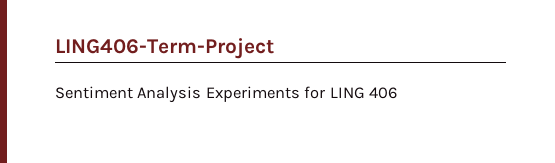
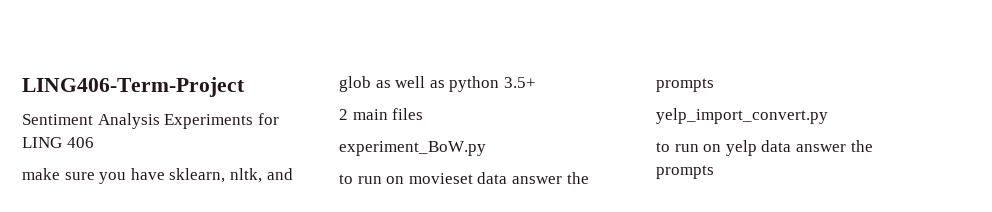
+ make sure you have sklearn, nltk, and glob as well as python 3.5+
+ 2 main files
+ experiment_BoW.py
+ to run on movieset data answer the prompts
+ yelp_import_convert.py
+ to run on yelp data answer the prompts

